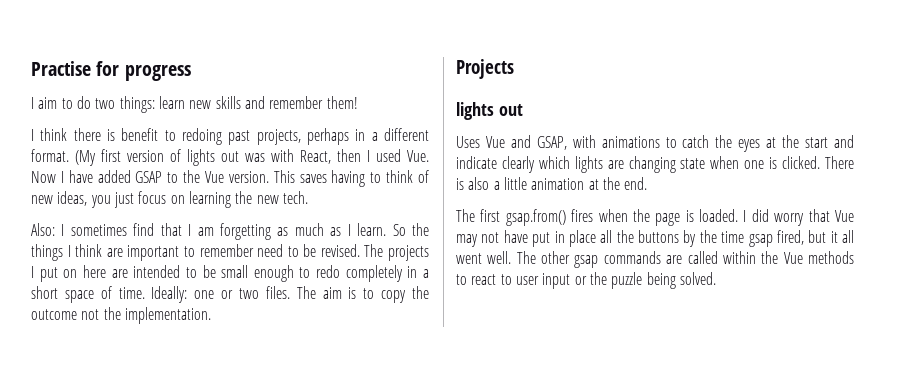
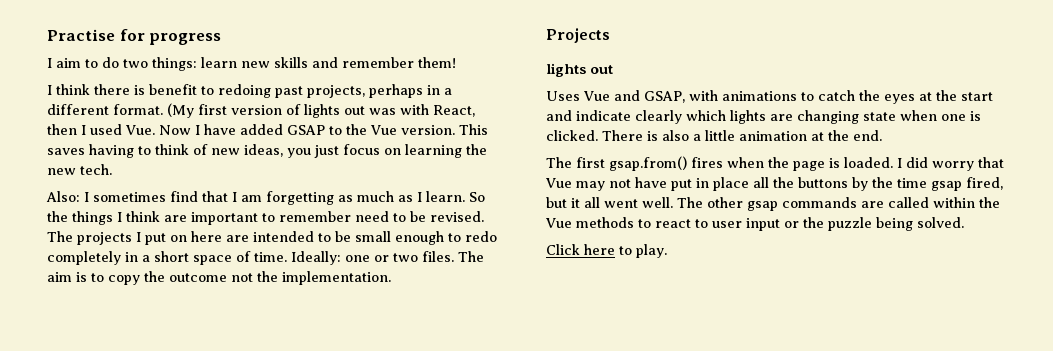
+ Click here to play.

